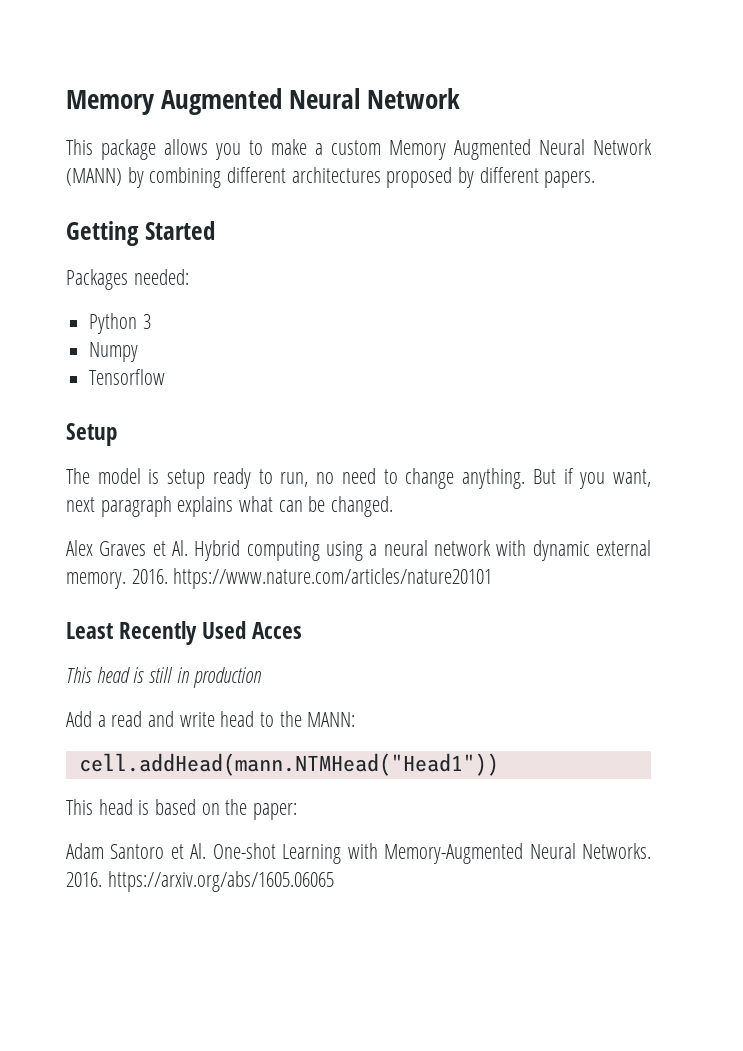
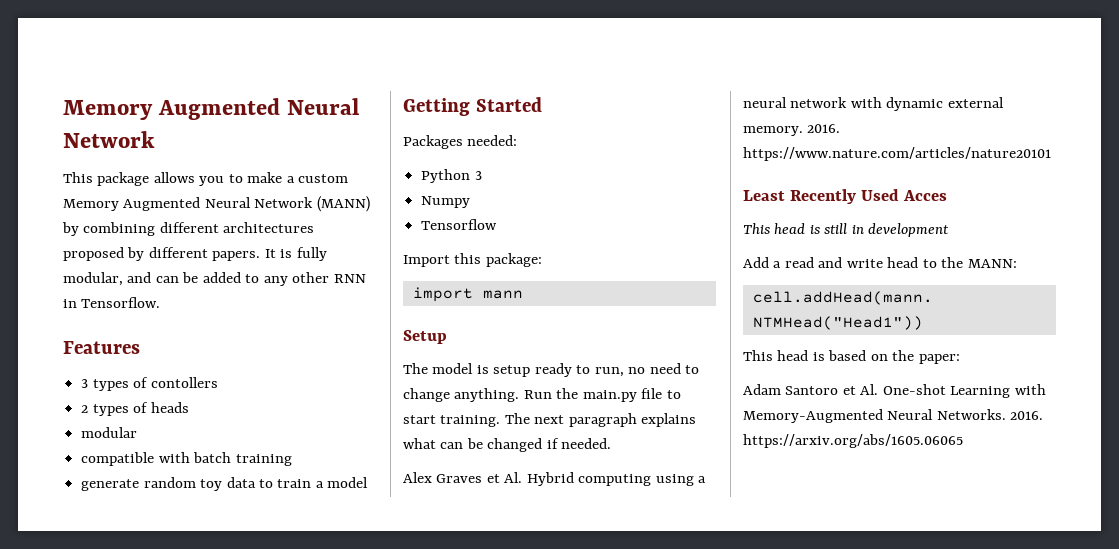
+ It is fully modular, and can be added to any other RNN in Tensorflow.
+ Features
+ 3 types of contollers
+ 2 types of heads
+ modular
+ compatible with batch training
+ generate random toy data to train a model
+ Import this package:
+ import mann
- But if you want, next paragraph explains what can be changed.
+ Run the main.py file to start training. The next paragraph explains what can be changed if needed.
- This head is still in production
+ This head is still in development

